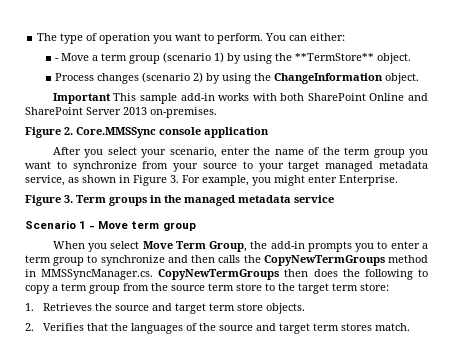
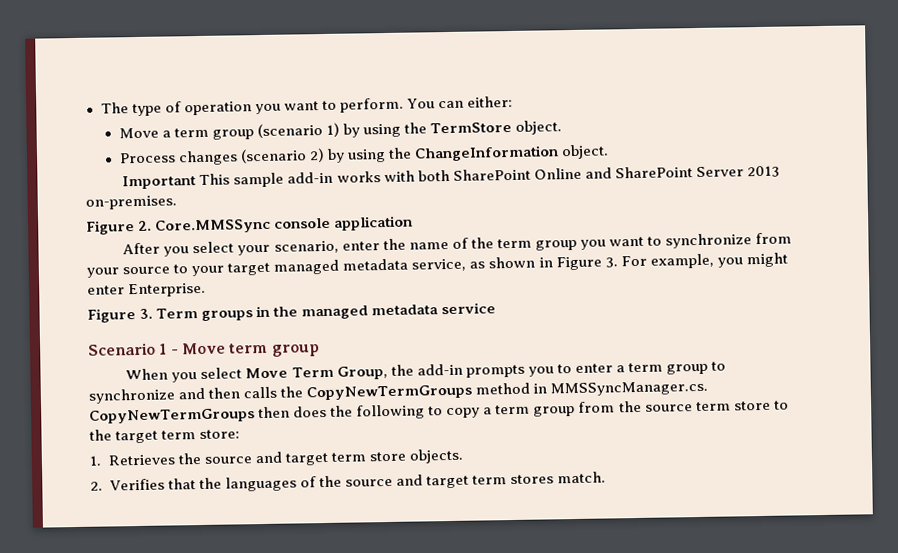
- - Move a term group (scenario 1) by using the **TermStore** object.
+ Move a term group (scenario 1) by using the TermStore object.

